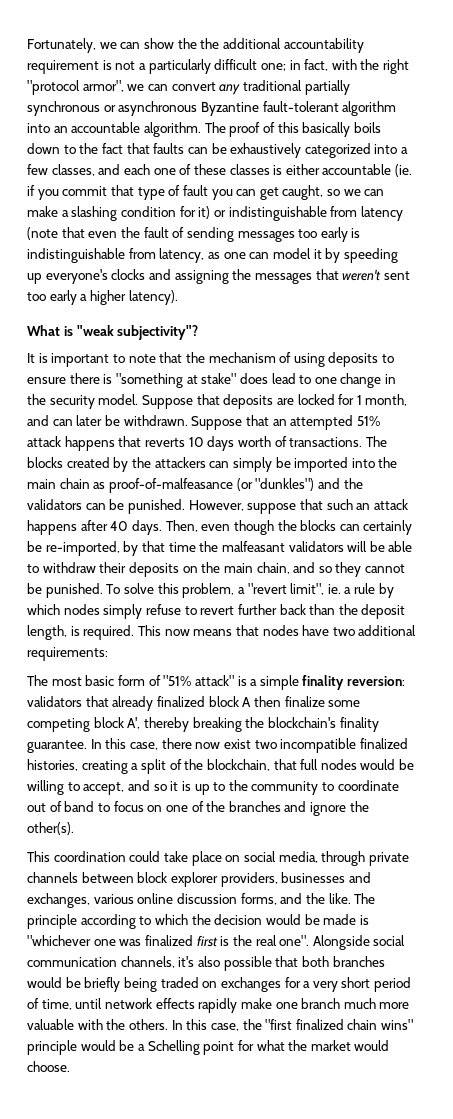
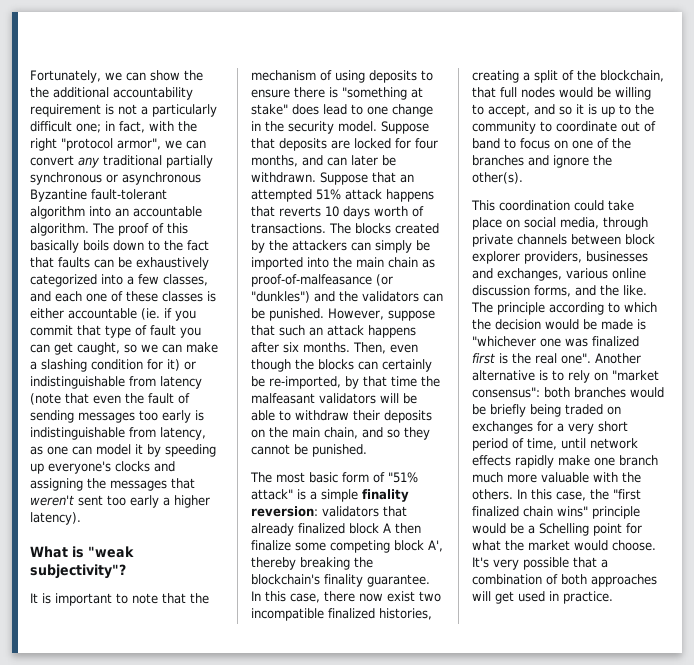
- Suppose that deposits are locked for 1 month, and can later be withdrawn.
+ Suppose that deposits are locked for four months, and can later be withdrawn.
- However, suppose that such an attack happens after 40 days.
+ However, suppose that such an attack happens after six months.
- To solve this problem, a "revert limit", ie. a rule by which nodes simply refuse to revert further back than the deposit length, is required. This now means that nodes have two additional requirements:
- Alongside social communication channels, it's also possible that both branches would be briefly being traded on exchanges for a very short period of time, until network effects rapidly make one branch much more valuable with the others.
+ Another alternative is to rely on "market consensus": both branches would be briefly being traded on exchanges for a very short period of time, until network effects rapidly make one branch much more valuable with the others.
+ It's very possible that a combination of both approaches will get used in practice.

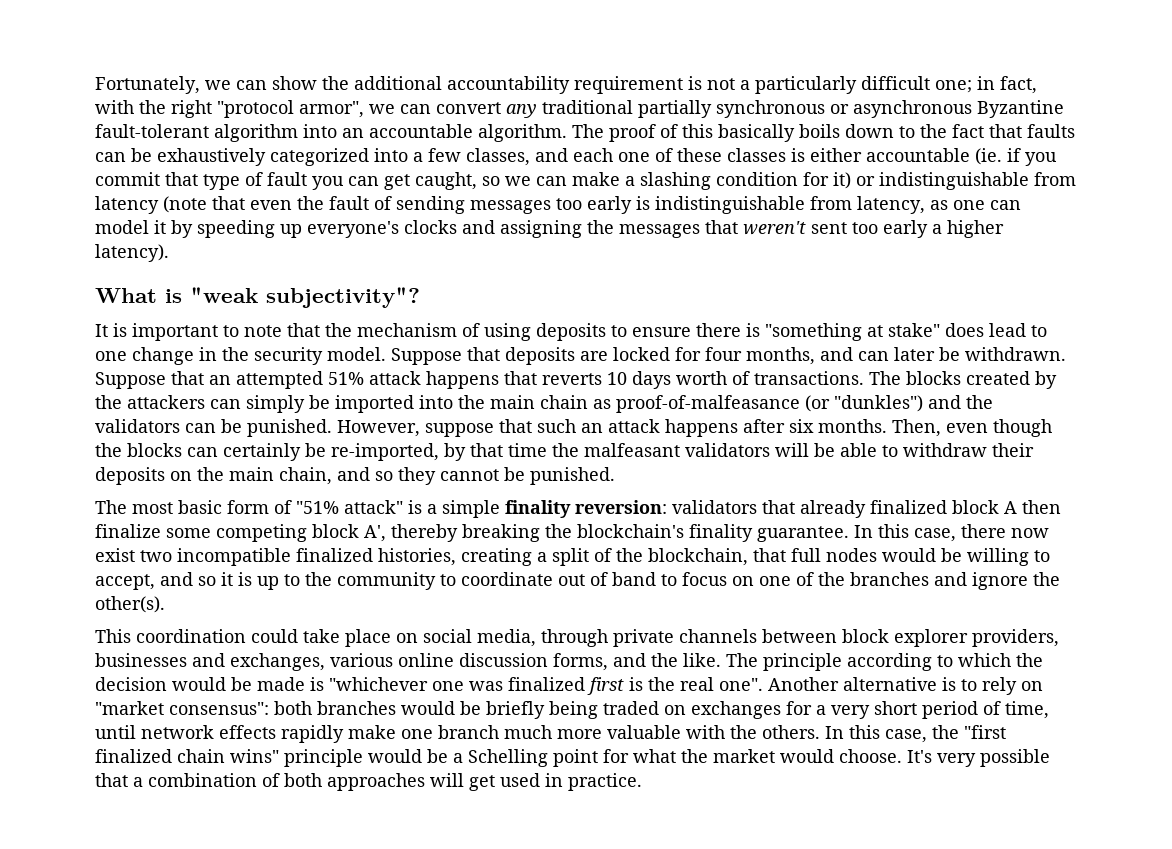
- Fortunately, we can show the the additional accountability requirement is not a particularly difficult one; in fact, with the right "protocol armor", we can convert any traditional partially synchronous or asynchronous Byzantine fault-tolerant algorithm into an accountable algorithm.
+ Fortunately, we can show the additional accountability requirement is not a particularly difficult one; in fact, with the right "protocol armor", we can convert any traditional partially synchronous or asynchronous Byzantine fault-tolerant algorithm into an accountable algorithm.

